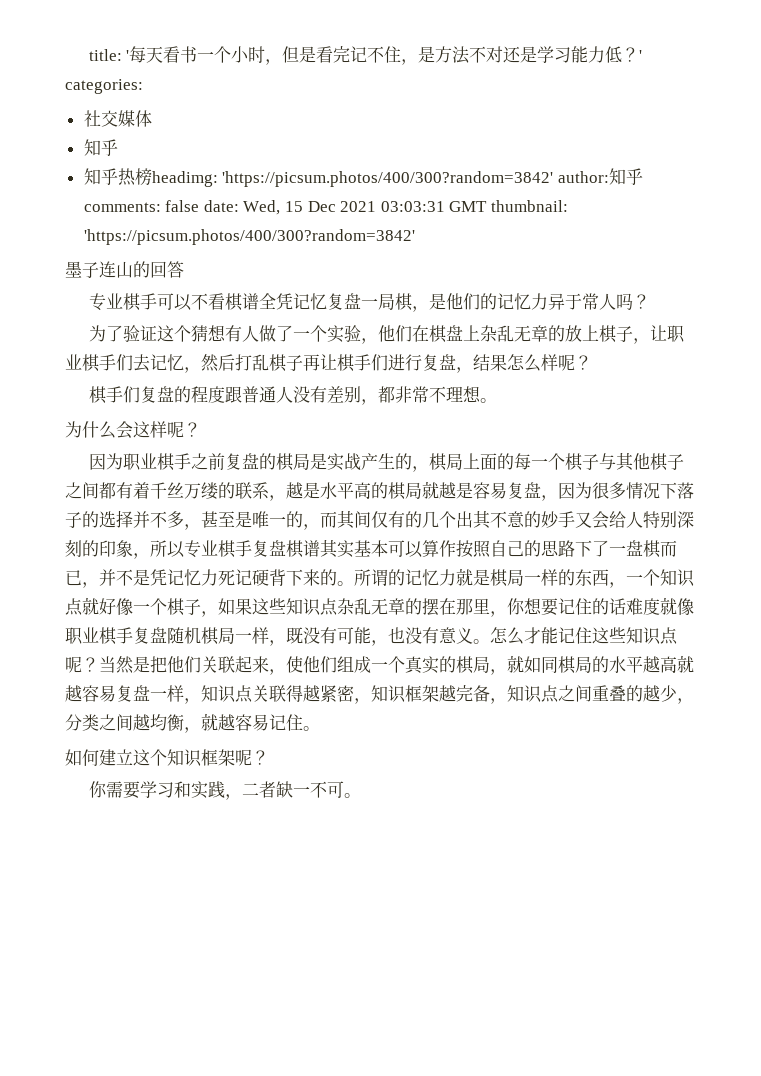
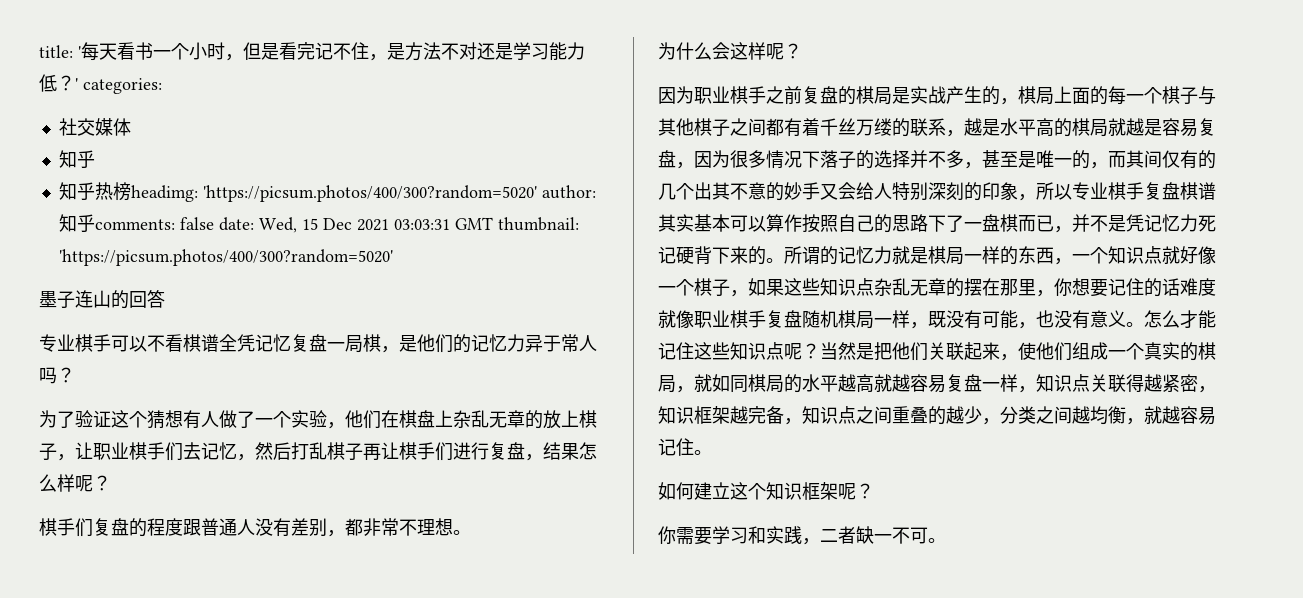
- 知乎热榜headimg: 'https://picsum.photos/400/300?random=3842' author:知乎comments: false date: Wed, 15 Dec 2021 03:03:31 GMT thumbnail: 'https://picsum.photos/400/300?random=3842'
+ 知乎热榜headimg: 'https://picsum.photos/400/300?random=5020' author:知乎comments: false date: Wed, 15 Dec 2021 03:03:31 GMT thumbnail: 'https://picsum.photos/400/300?random=5020'

